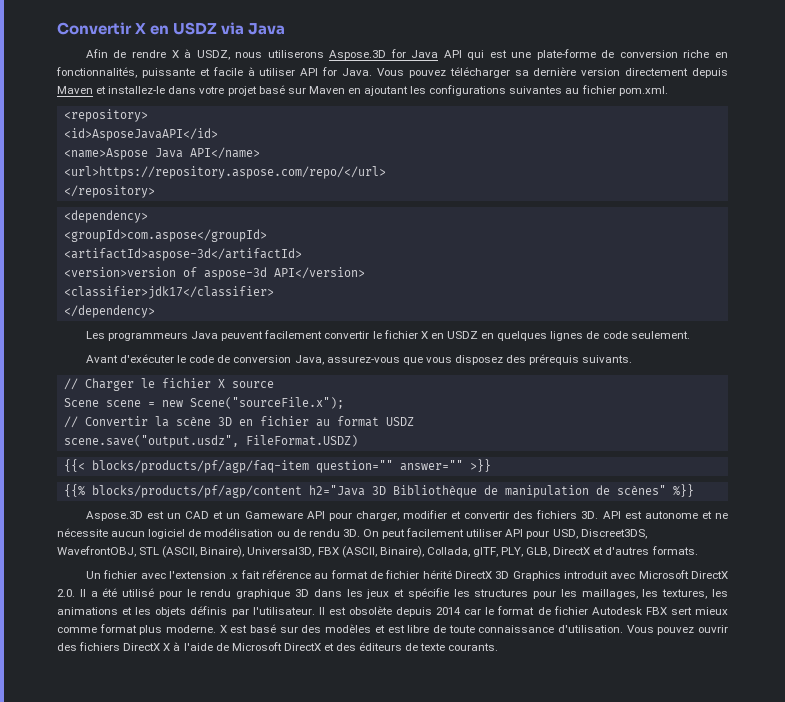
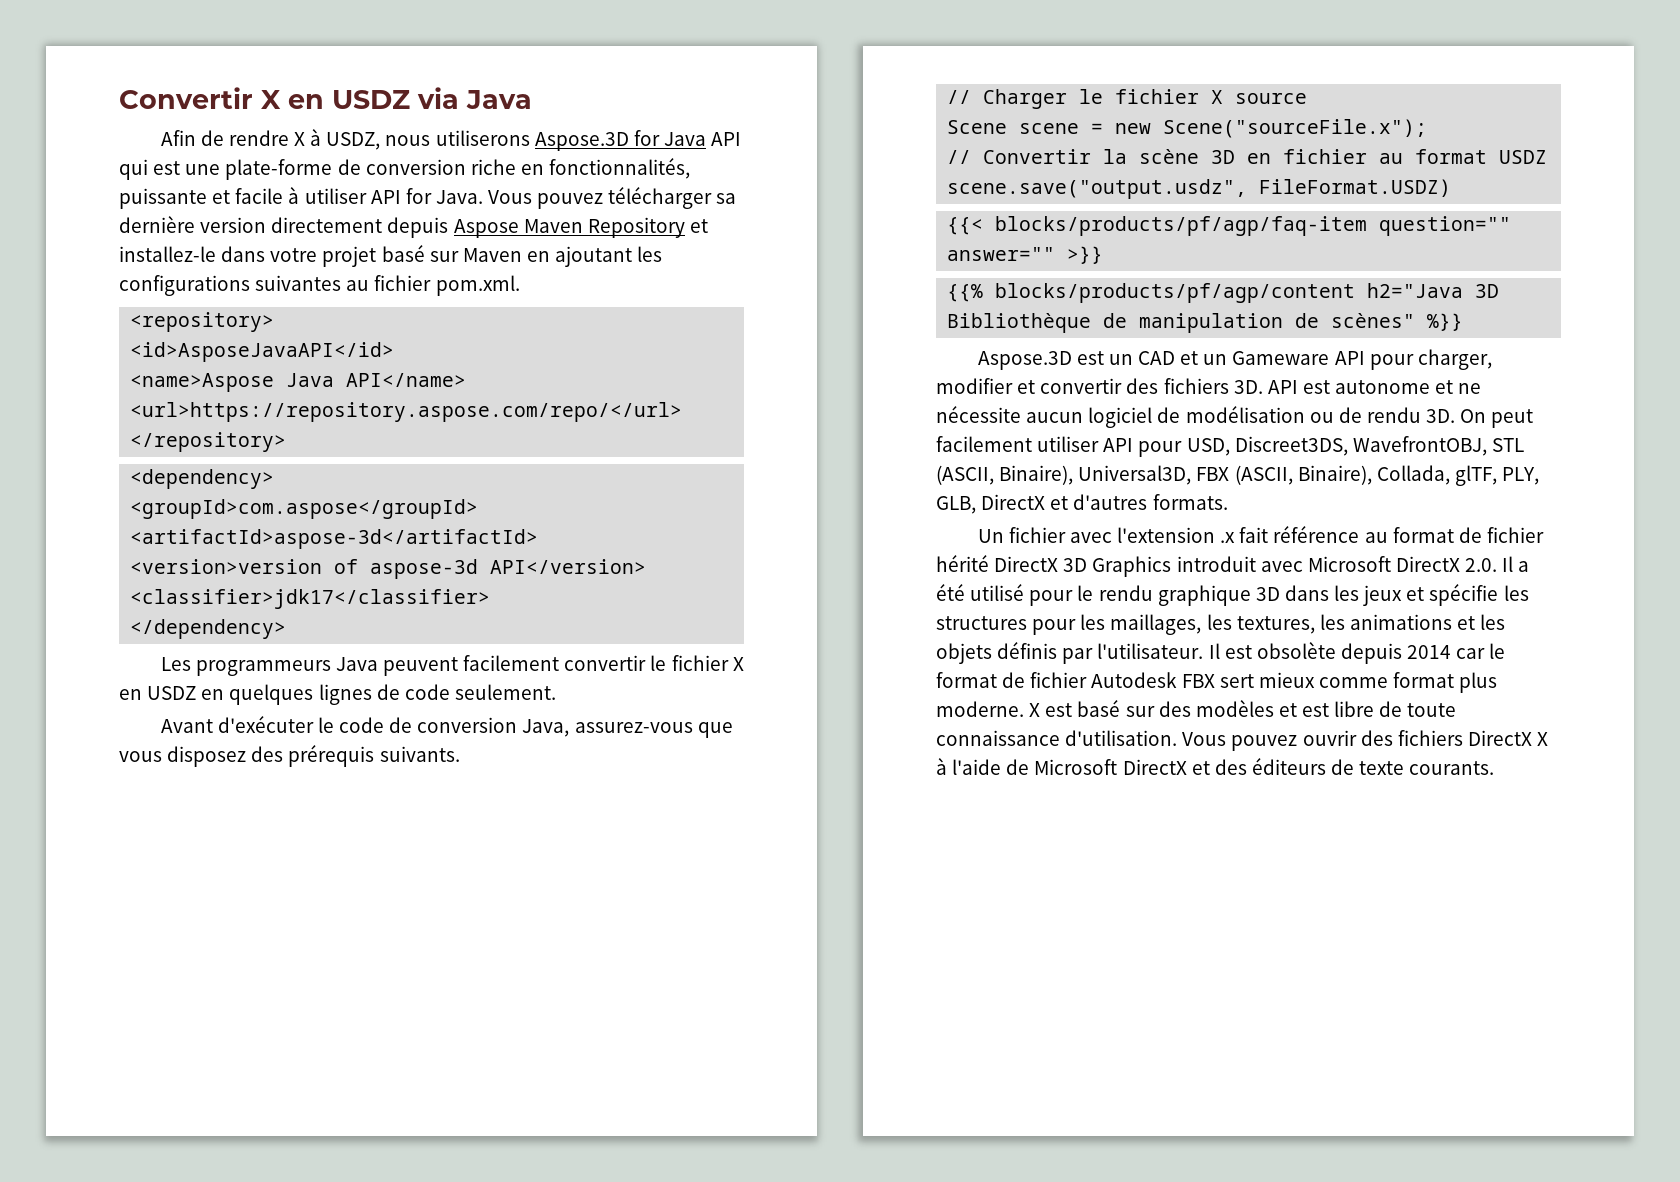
- Vous pouvez télécharger sa dernière version directement depuis Maven et installez-le dans votre projet basé sur Maven en ajoutant les configurations suivantes au fichier pom.xml.
+ Vous pouvez télécharger sa dernière version directement depuis Aspose Maven Repository et installez-le dans votre projet basé sur Maven en ajoutant les configurations suivantes au fichier pom.xml.

